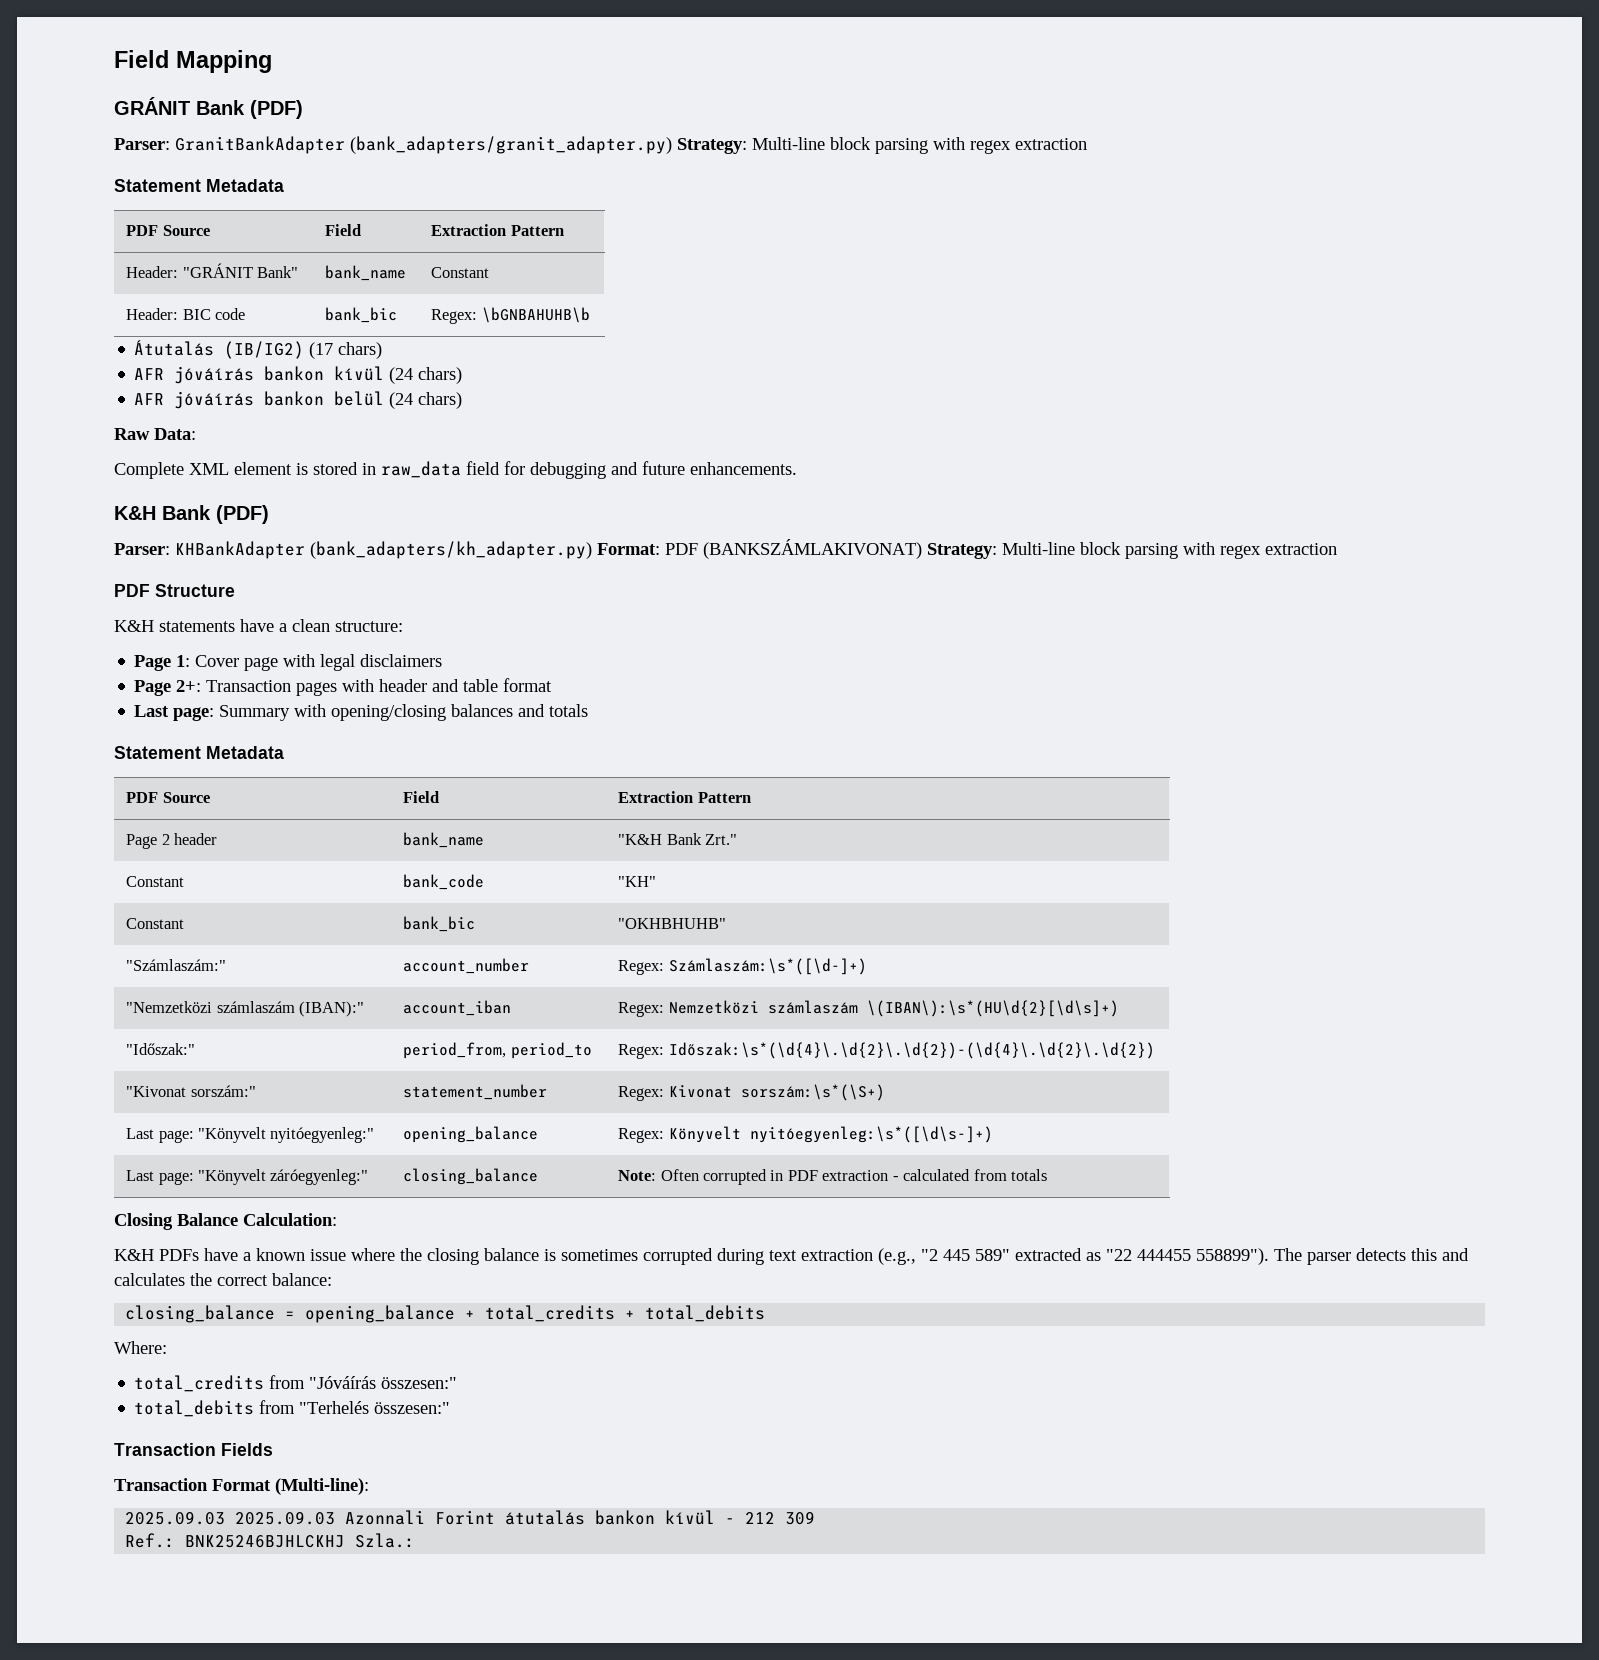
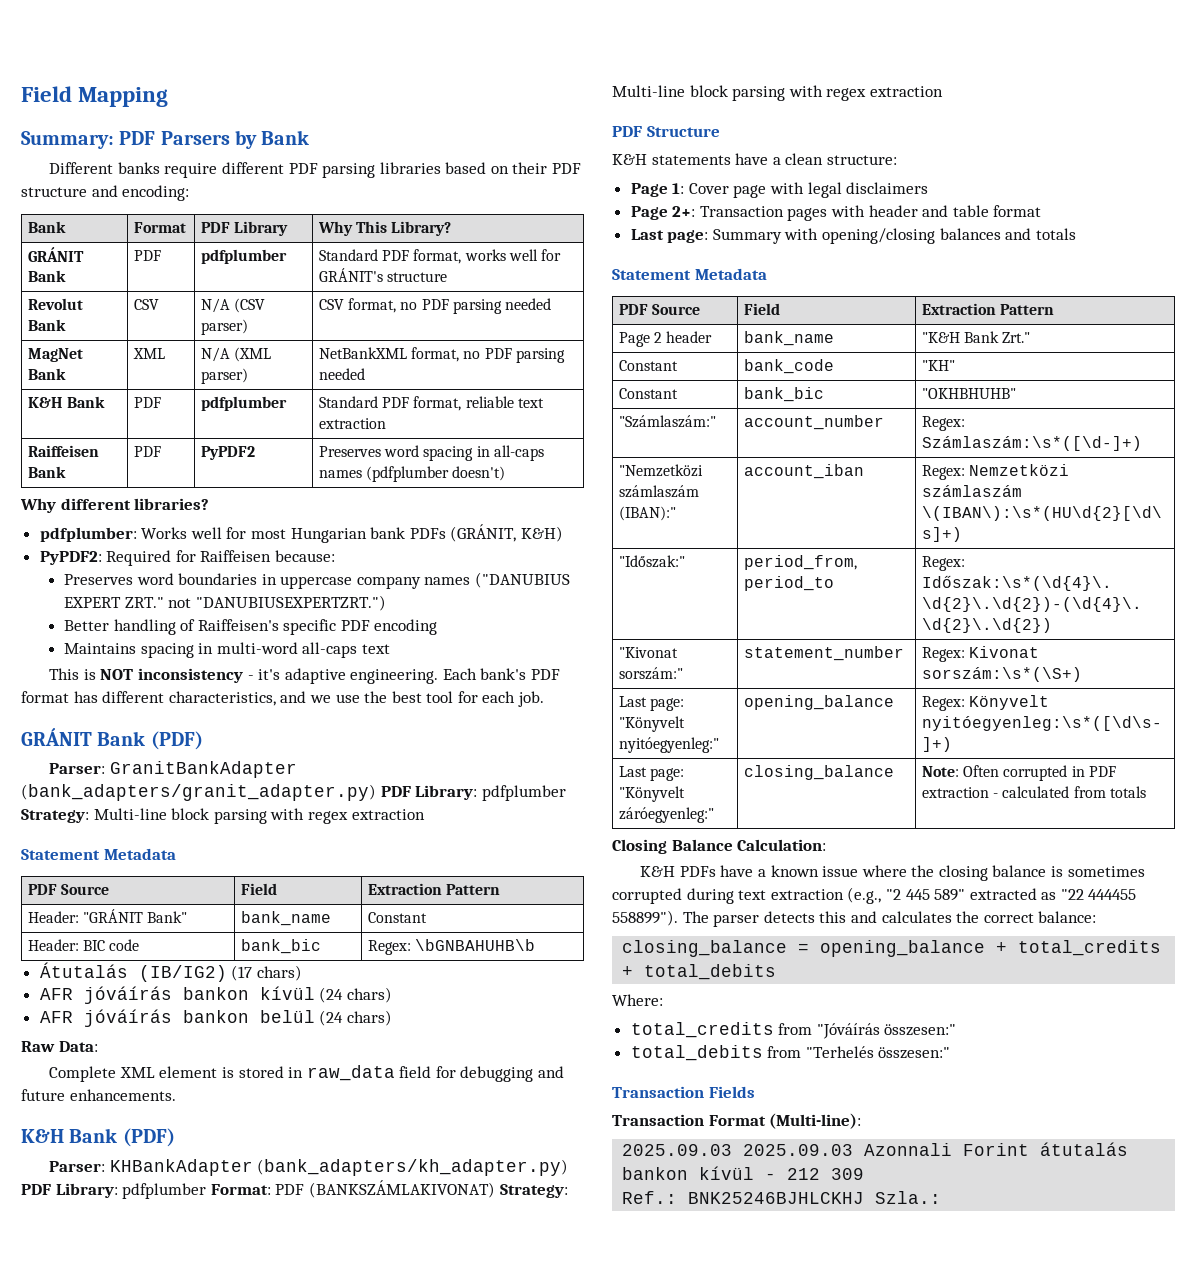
+ Summary: PDF Parsers by Bank
+ Different banks require different PDF parsing libraries based on their PDF structure and encoding:
+ Bank | Format | PDF Library | Why This Library?
+ GRÁNIT Bank | PDF | pdfplumber | Standard PDF format, works well for GRÁNIT's structure
+ Revolut Bank | CSV | N/A (CSV parser) | CSV format, no PDF parsing needed
+ MagNet Bank | XML | N/A (XML parser) | NetBankXML format, no PDF parsing needed
+ K&H Bank | PDF | pdfplumber | Standard PDF format, reliable text extraction
+ Raiffeisen Bank | PDF | PyPDF2 | Preserves word spacing in all-caps names (pdfplumber doesn't)
+ Why different libraries?
+ pdfplumber: Works well for most Hungarian bank PDFs (GRÁNIT, K&H)
+ PyPDF2: Required for Raiffeisen because:
+ Preserves word boundaries in uppercase company names ("DANUBIUS EXPERT ZRT." not "DANUBIUSEXPERTZRT.")
+ Better handling of Raiffeisen's specific PDF encoding
+ Maintains spacing in multi-word all-caps text
+ This is NOT inconsistency - it's adaptive engineering. Each bank's PDF format has different characteristics, and we use the best tool for each job.
- Parser: GranitBankAdapter (bank_adapters/granit_adapter.py) Strategy: Multi-line block parsing with regex extraction
+ Parser: GranitBankAdapter (bank_adapters/granit_adapter.py) PDF Library: pdfplumber Strategy: Multi-line block parsing with regex extraction
- Parser: KHBankAdapter (bank_adapters/kh_adapter.py) Format: PDF (BANKSZÁMLAKIVONAT) Strategy: Multi-line block parsing with regex extraction
+ Parser: KHBankAdapter (bank_adapters/kh_adapter.py) PDF Library: pdfplumber Format: PDF (BANKSZÁMLAKIVONAT) Strategy: Multi-line block parsing with regex extraction

